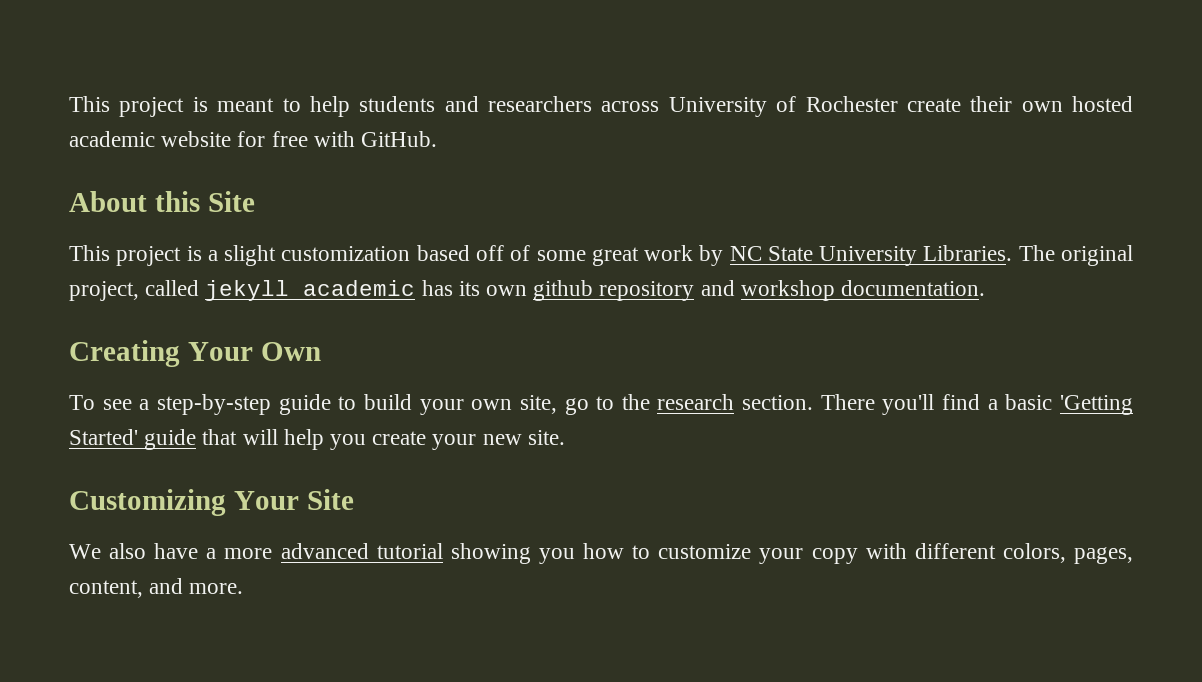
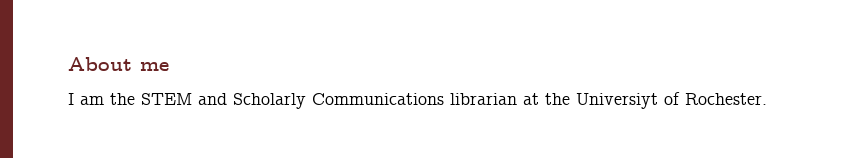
- This project is meant to help students and researchers across University of Rochester create their own hosted academic website for free with GitHub.
- About this Site
- This project is a slight customization based off of some great work by NC State University Libraries. The original project, called jekyll academic has its own github repository and workshop documentation.
- Creating Your Own
- To see a step-by-step guide to build your own site, go to the research section. There you'll find a basic 'Getting Started' guide that will help you create your new site.
- Customizing Your Site
- We also have a more advanced tutorial showing you how to customize your copy with different colors, pages, content, and more.
+ About me
+ I am the STEM and Scholarly Communications librarian at the Universiyt of Rochester.

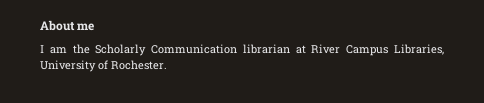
- I am the STEM and Scholarly Communications librarian at the Universiyt of Rochester.
+ I am the Scholarly Communication librarian at River Campus Libraries, University of Rochester.

